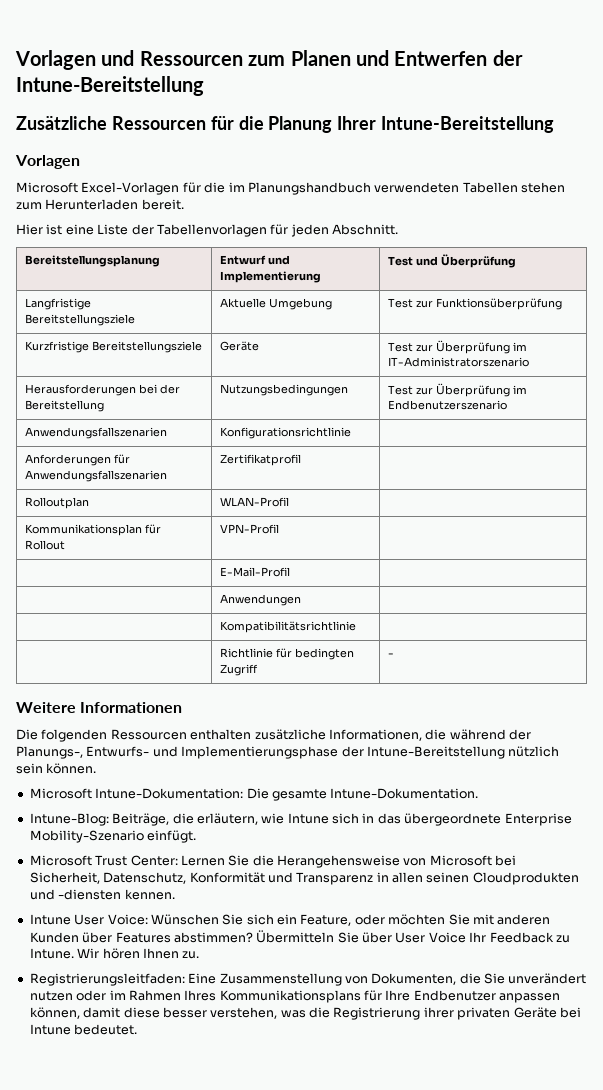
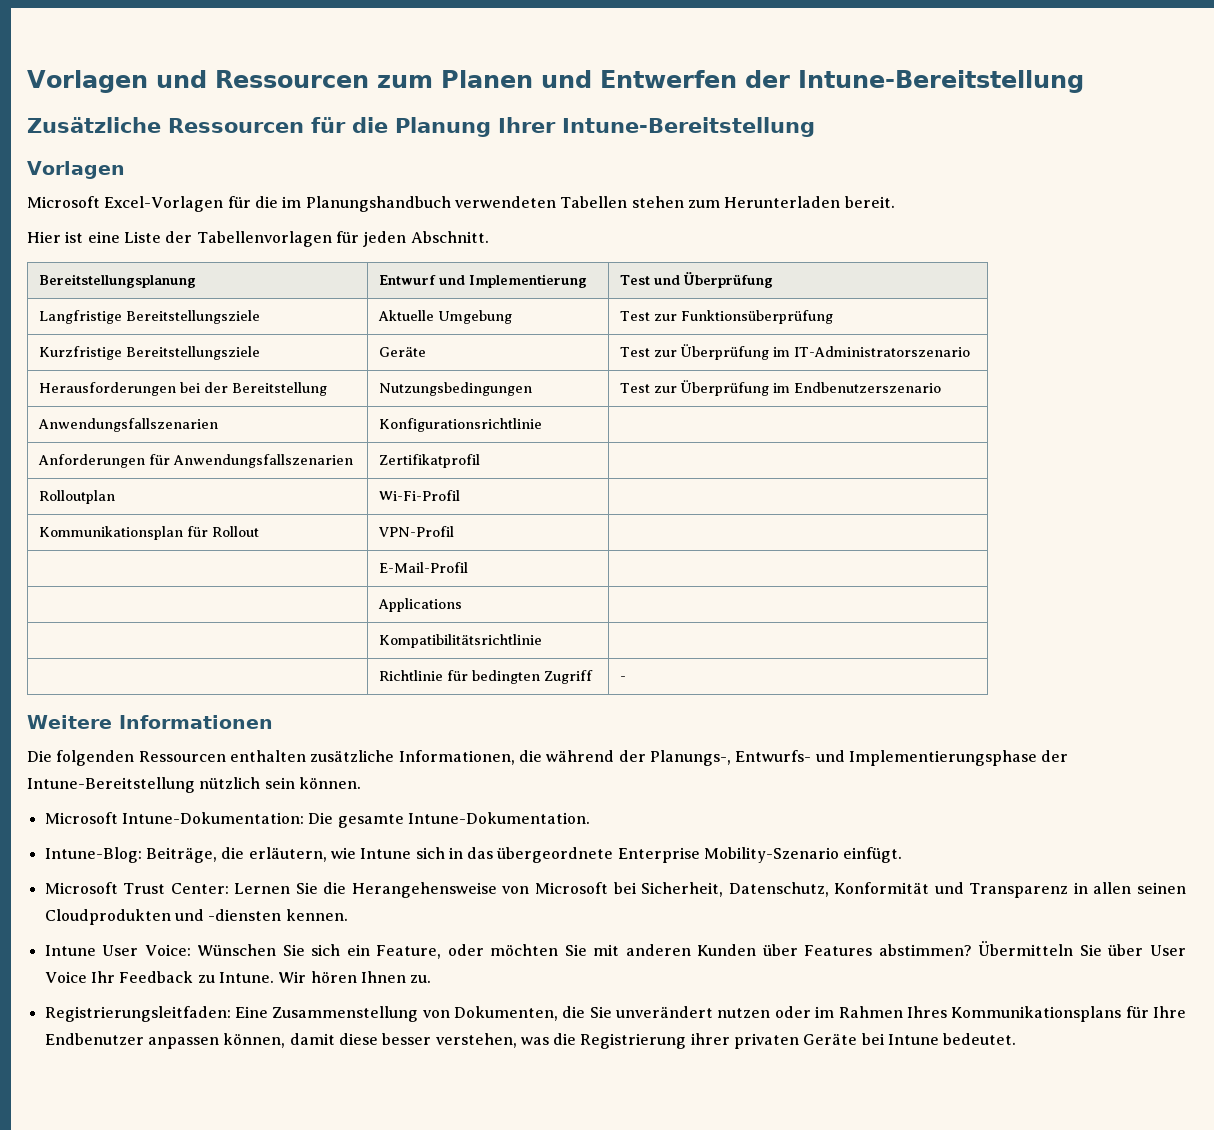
- Rolloutplan | WLAN-Profil |
+ Rolloutplan | Wi-Fi-Profil |
- | Anwendungen |
+ | Applications |

